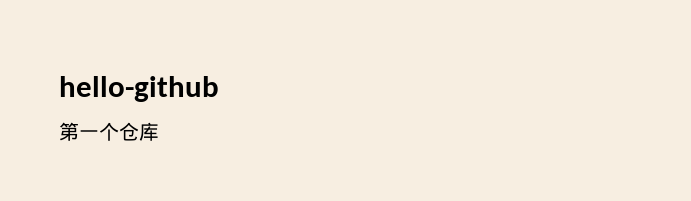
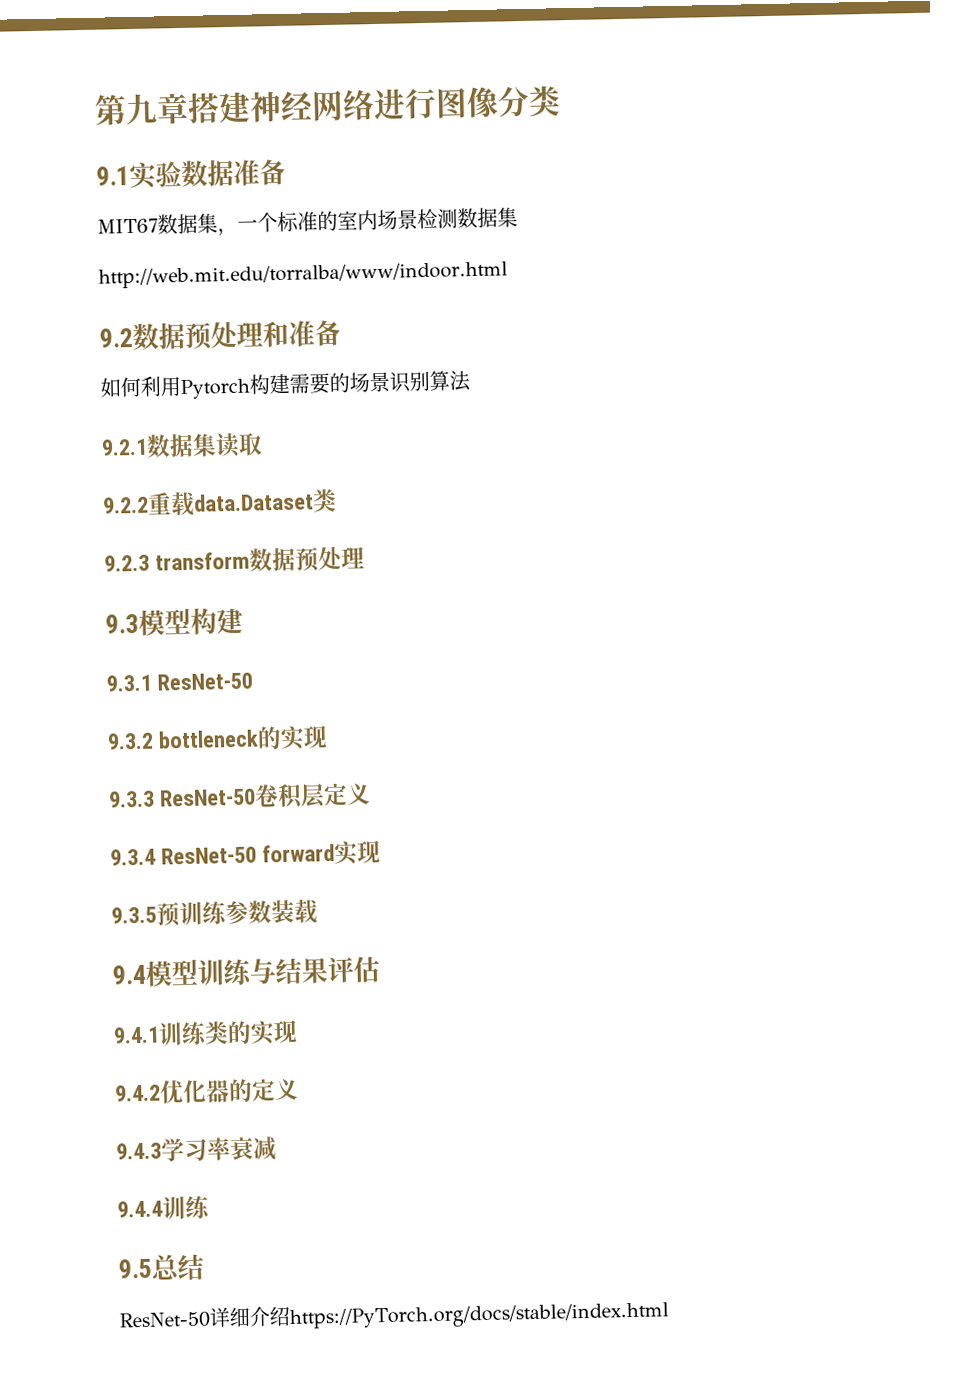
- hello-github
- 第一个仓库
+ 第九章搭建神经网络进行图像分类
+ 9.1实验数据准备
+ MIT67数据集，一个标准的室内场景检测数据集
+ http://web.mit.edu/torralba/www/indoor.html
+ 9.2数据预处理和准备
+ 如何利用Pytorch构建需要的场景识别算法
+ 9.2.1数据集读取
+ 9.2.2重载data.Dataset类
+ 9.2.3 transform数据预处理
+ 9.3模型构建
+ 9.3.1 ResNet-50
+ 9.3.2 bottleneck的实现
+ 9.3.3 ResNet-50卷积层定义
+ 9.3.4 ResNet-50 forward实现
+ 9.3.5预训练参数装载
+ 9.4模型训练与结果评估
+ 9.4.1训练类的实现
+ 9.4.2优化器的定义
+ 9.4.3学习率衰减
+ 9.4.4训练
+ 9.5总结
+ ResNet-50详细介绍https://PyTorch.org/docs/stable/index.html

